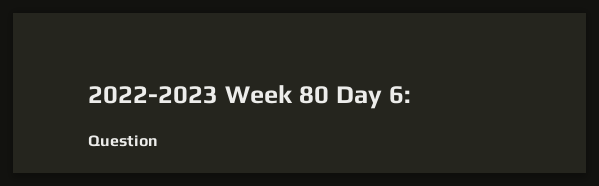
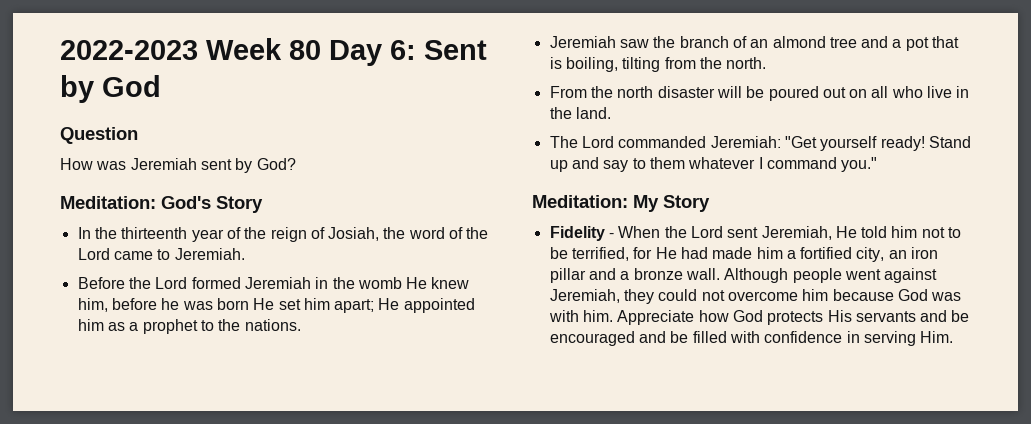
- 2022-2023 Week 80 Day 6:
+ 2022-2023 Week 80 Day 6: Sent by God
  Question
+ How was Jeremiah sent by God?
+ Meditation: God's Story
+ In the thirteenth year of the reign of Josiah, the word of the Lord came to Jeremiah.
+ Before the Lord formed Jeremiah in the womb He knew him, before he was born He set him apart; He appointed him as a prophet to the nations.
+ Jeremiah saw the branch of an almond tree and a pot that is boiling, tilting from the north.
+ From the north disaster will be poured out on all who live in the land.
+ The Lord commanded Jeremiah: "Get yourself ready! Stand up and say to them whatever I command you."
+ Meditation: My Story
+ Fidelity - When the Lord sent Jeremiah, He told him not to be terrified, for He had made him a fortified city, an iron pillar and a bronze wall. Although people went against Jeremiah, they could not overcome him because God was with him. Appreciate how God protects His servants and be encouraged and be filled with confidence in serving Him.

